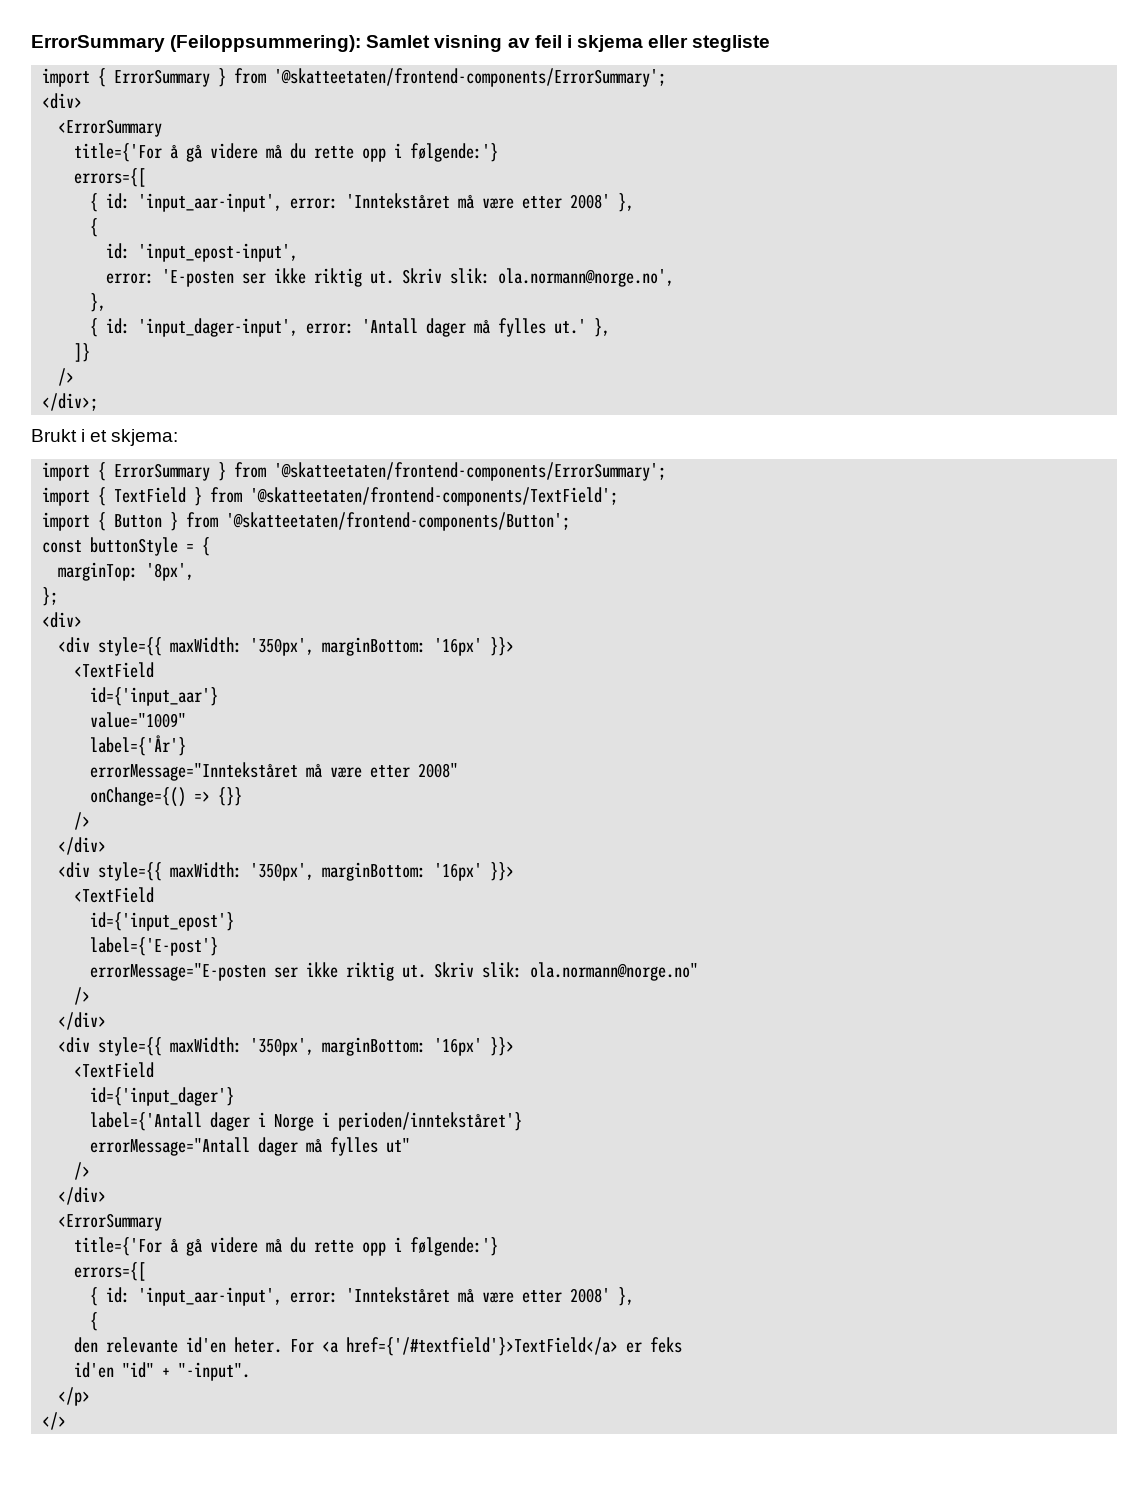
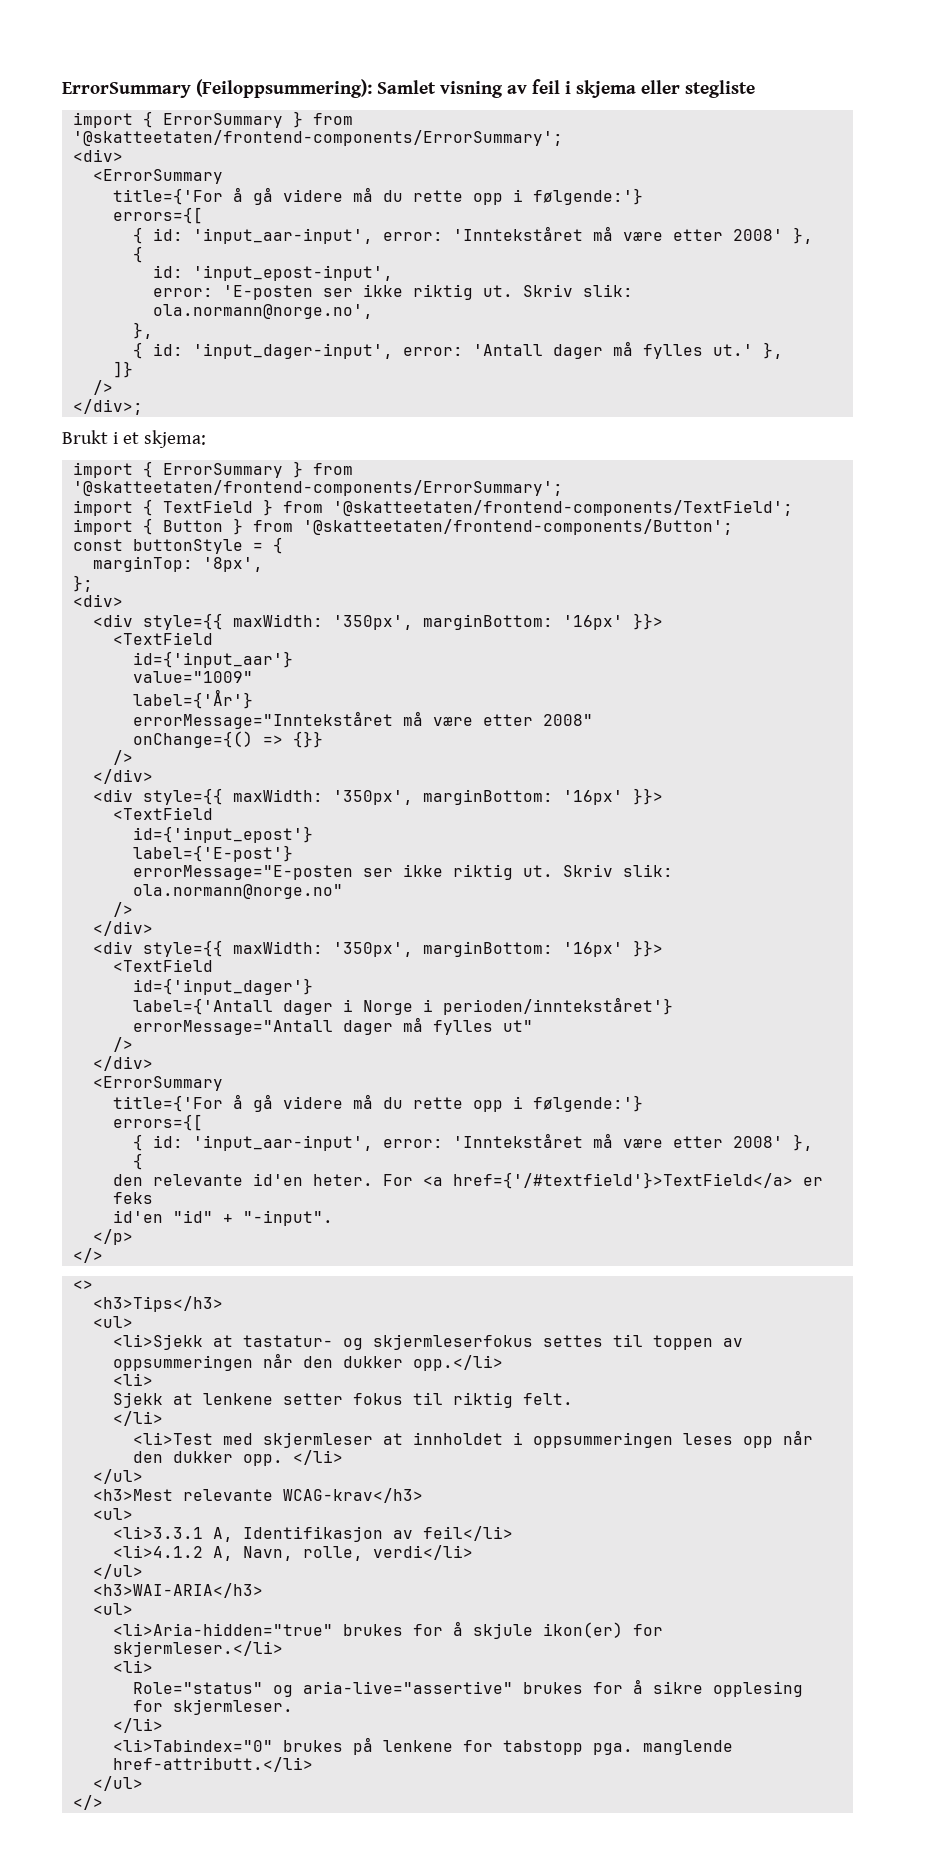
+ <>
+ <h3>Tips</h3>
+ <ul>
+ <li>Sjekk at tastatur- og skjermleserfokus settes til toppen av oppsummeringen når den dukker opp.</li>
+ <li>
+ Sjekk at lenkene setter fokus til riktig felt.
+ </li>
+ <li>Test med skjermleser at innholdet i oppsummeringen leses opp når den dukker opp. </li>
+ </ul>
+ <h3>Mest relevante WCAG-krav</h3>
+ <ul>
+ <li>3.3.1 A, Identifikasjon av feil</li>
+ <li>4.1.2 A, Navn, rolle, verdi</li>
+ </ul>
+ <h3>WAI-ARIA</h3>
+ <ul>
+ <li>Aria-hidden="true" brukes for å skjule ikon(er) for skjermleser.</li>
+ <li>
+ Role="status" og aria-live="assertive" brukes for å sikre opplesing for skjermleser.
+ </li>
+ <li>Tabindex="0" brukes på lenkene for tabstopp pga. manglende href-attributt.</li>
+ </ul>
+ </>

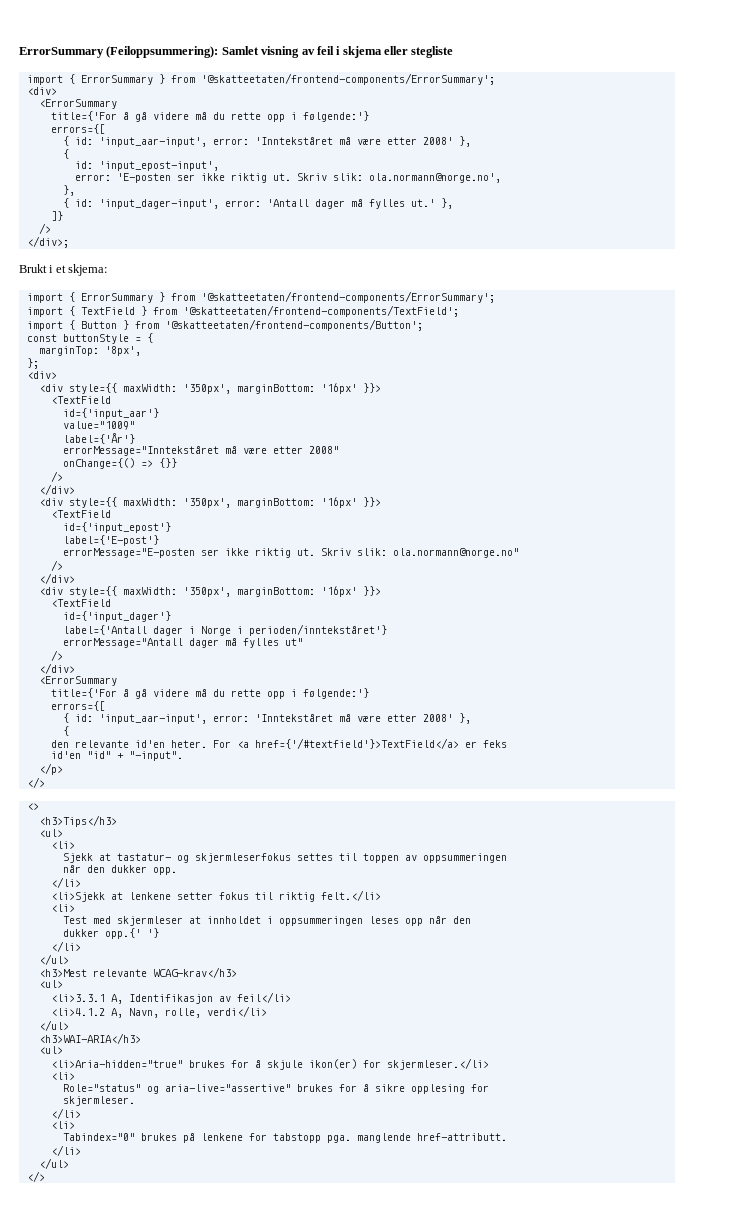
  <h3>Tips</h3>
  <ul>
- <li>Sjekk at tastatur- og skjermleserfokus settes til toppen av oppsummeringen når den dukker opp.</li>
  <li>
- Sjekk at lenkene setter fokus til riktig felt.
+ Sjekk at tastatur- og skjermleserfokus settes til toppen av oppsummeringen
+ når den dukker opp.
  </li>
- <li>Test med skjermleser at innholdet i oppsummeringen leses opp når den dukker opp. </li>
+ <li>Sjekk at lenkene setter fokus til riktig felt.</li>
+ <li>
+ Test med skjermleser at innholdet i oppsummeringen leses opp når den
+ dukker opp.{' '}
+ </li>
- Role="status" og aria-live="assertive" brukes for å sikre opplesing for skjermleser.
+ Role="status" og aria-live="assertive" brukes for å sikre opplesing for
+ skjermleser.
  </li>
- <li>Tabindex="0" brukes på lenkene for tabstopp pga. manglende href-attributt.</li>
+ <li>
+ Tabindex="0" brukes på lenkene for tabstopp pga. manglende href-attributt.
+ </li>

